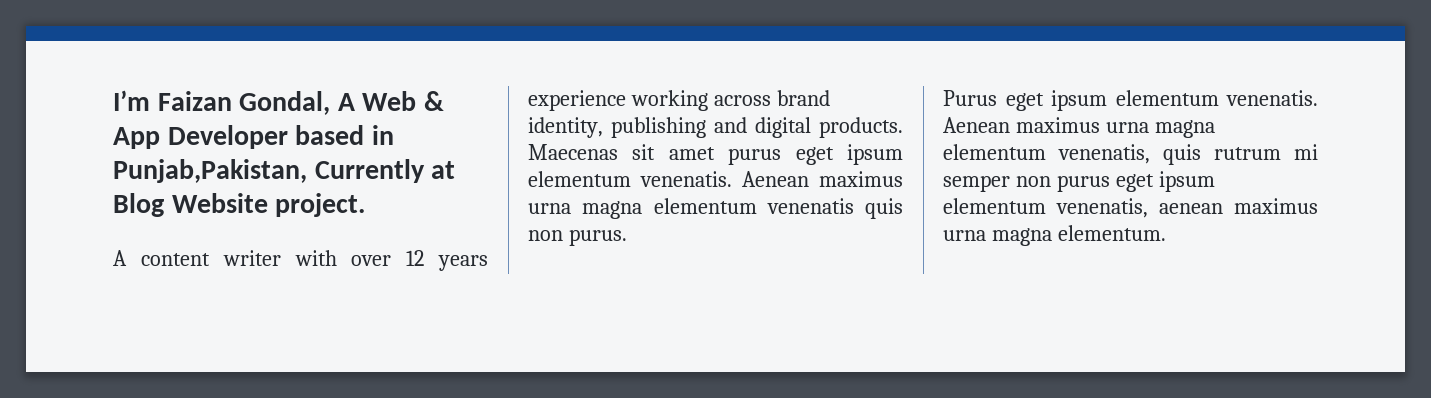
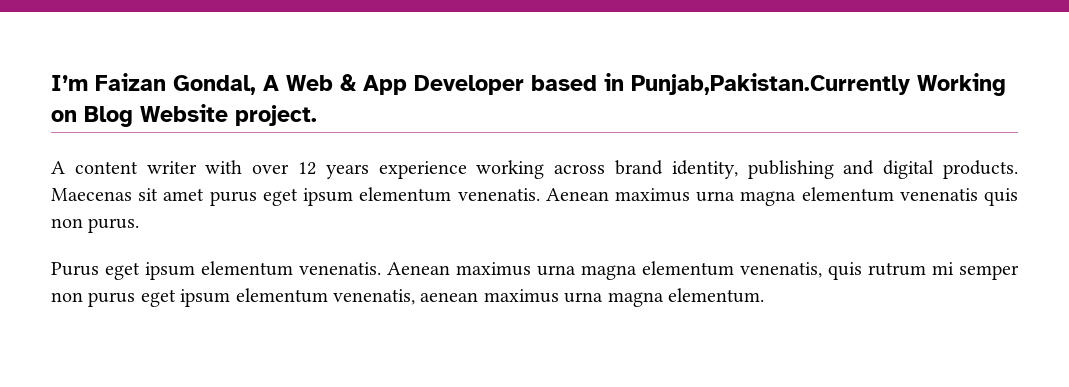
- I’m Faizan Gondal, A Web & App Developer based in Punjab,Pakistan, Currently at Blog Website project.
+ I’m Faizan Gondal, A Web & App Developer based in Punjab,Pakistan.Currently Working on Blog Website project.

